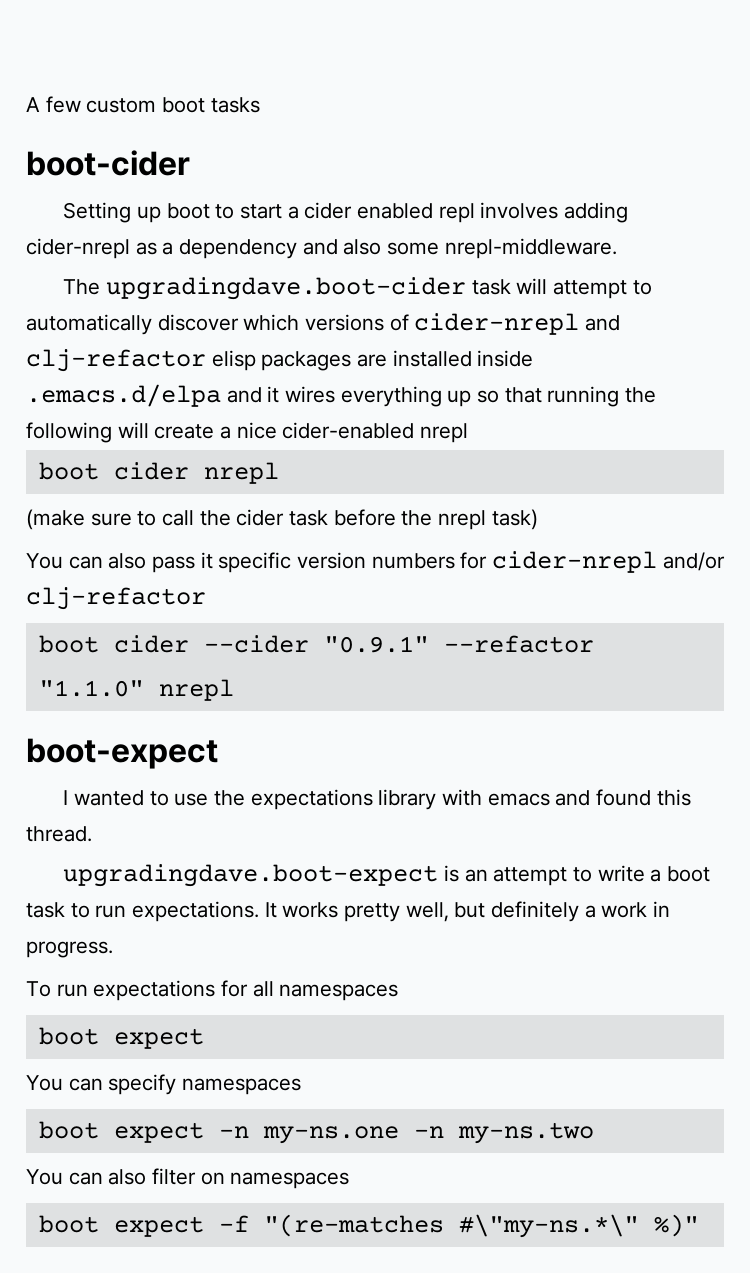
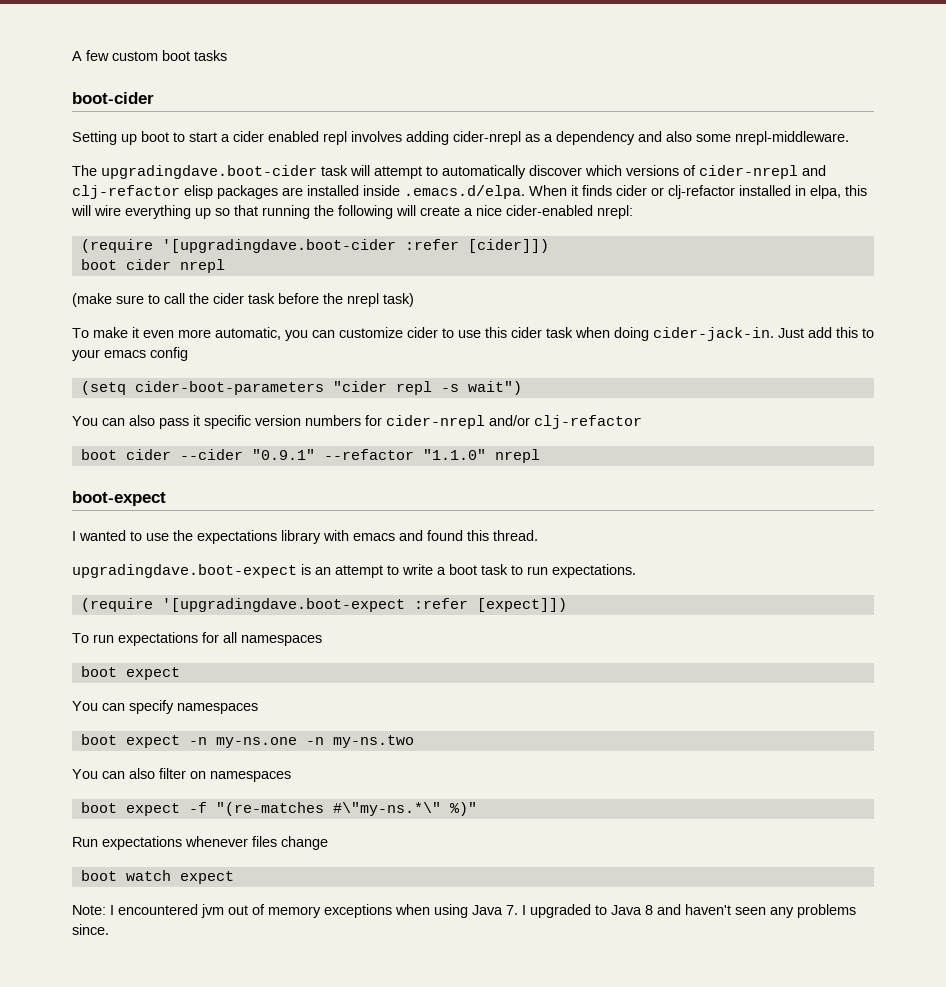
- The upgradingdave.boot-cider task will attempt to automatically discover which versions of cider-nrepl and clj-refactor elisp packages are installed inside .emacs.d/elpa and it wires everything up so that running the following will create a nice cider-enabled nrepl
+ The upgradingdave.boot-cider task will attempt to automatically discover which versions of cider-nrepl and clj-refactor elisp packages are installed inside .emacs.d/elpa. When it finds cider or clj-refactor installed in elpa, this will wire everything up so that running the following will create a nice cider-enabled nrepl:
+ (require '[upgradingdave.boot-cider :refer [cider]])
+ To make it even more automatic, you can customize cider to use this cider task when doing cider-jack-in. Just add this to your emacs config
+ (setq cider-boot-parameters "cider repl -s wait")
- upgradingdave.boot-expect is an attempt to write a boot task to run expectations. It works pretty well, but definitely a work in progress.
+ upgradingdave.boot-expect is an attempt to write a boot task to run expectations.
+ (require '[upgradingdave.boot-expect :refer [expect]])
+ Run expectations whenever files change
+ boot watch expect
+ Note: I encountered jvm out of memory exceptions when using Java 7. I upgraded to Java 8 and haven't seen any problems since.

